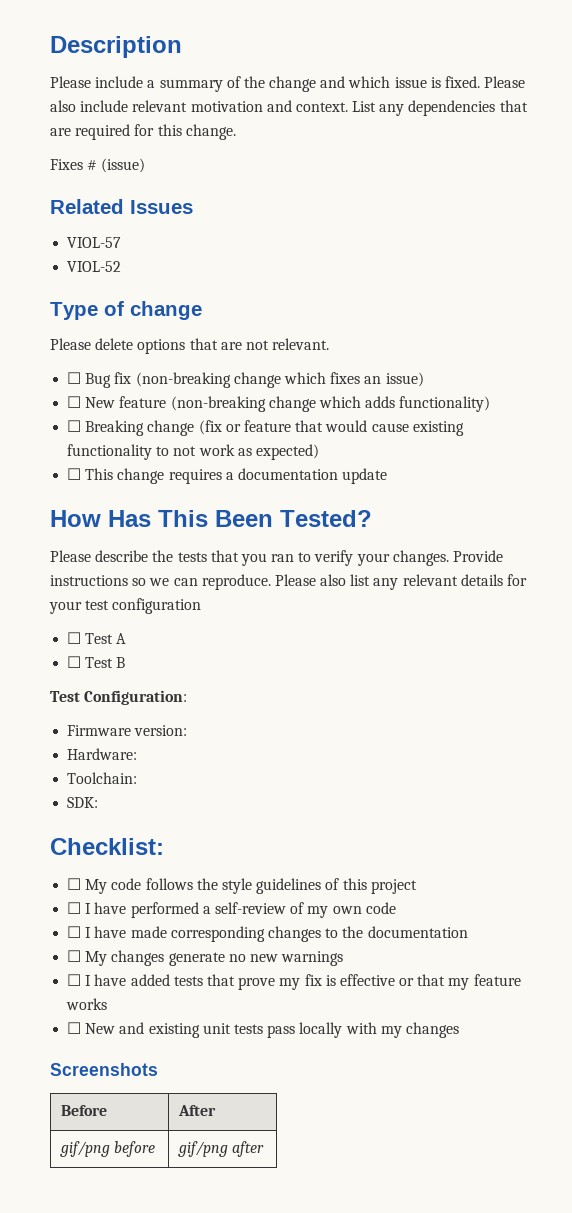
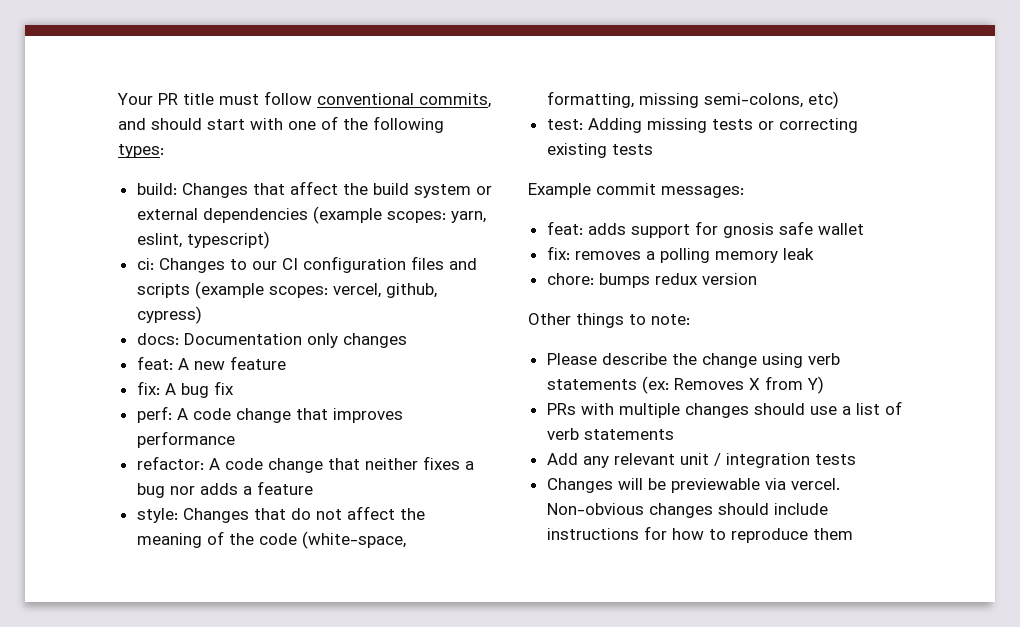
- Description
- Please include a summary of the change and which issue is fixed. Please also include relevant motivation and context. List any dependencies that are required for this change.
- Fixes # (issue)
- Related Issues
- VIOL-57
- VIOL-52
- Type of change
- Please delete options that are not relevant.
- ☐ Bug fix (non-breaking change which fixes an issue)
- ☐ New feature (non-breaking change which adds functionality)
- ☐ Breaking change (fix or feature that would cause existing functionality to not work as expected)
- ☐ This change requires a documentation update
- How Has This Been Tested?
- Please describe the tests that you ran to verify your changes. Provide instructions so we can reproduce. Please also list any relevant details for your test configuration
- ☐ Test A
- ☐ Test B
- Test Configuration:
- Firmware version:
- Hardware:
- Toolchain:
- SDK:
- Checklist:
- ☐ My code follows the style guidelines of this project
- ☐ I have performed a self-review of my own code
- ☐ I have made corresponding changes to the documentation
- ☐ My changes generate no new warnings
- ☐ I have added tests that prove my fix is effective or that my feature works
- ☐ New and existing unit tests pass locally with my changes
- Screenshots
- Before | After
- gif/png before | gif/png after
+ Your PR title must follow conventional commits, and should start with one of the following types:
+ build: Changes that affect the build system or external dependencies (example scopes: yarn, eslint, typescript)
+ ci: Changes to our CI configuration files and scripts (example scopes: vercel, github, cypress)
+ docs: Documentation only changes
+ feat: A new feature
+ fix: A bug fix
+ perf: A code change that improves performance
+ refactor: A code change that neither fixes a bug nor adds a feature
+ style: Changes that do not affect the meaning of the code (white-space, formatting, missing semi-colons, etc)
+ test: Adding missing tests or correcting existing tests
+ Example commit messages:
+ feat: adds support for gnosis safe wallet
+ fix: removes a polling memory leak
+ chore: bumps redux version
+ Other things to note:
+ Please describe the change using verb statements (ex: Removes X from Y)
+ PRs with multiple changes should use a list of verb statements
+ Add any relevant unit / integration tests
+ Changes will be previewable via vercel. Non-obvious changes should include instructions for how to reproduce them

